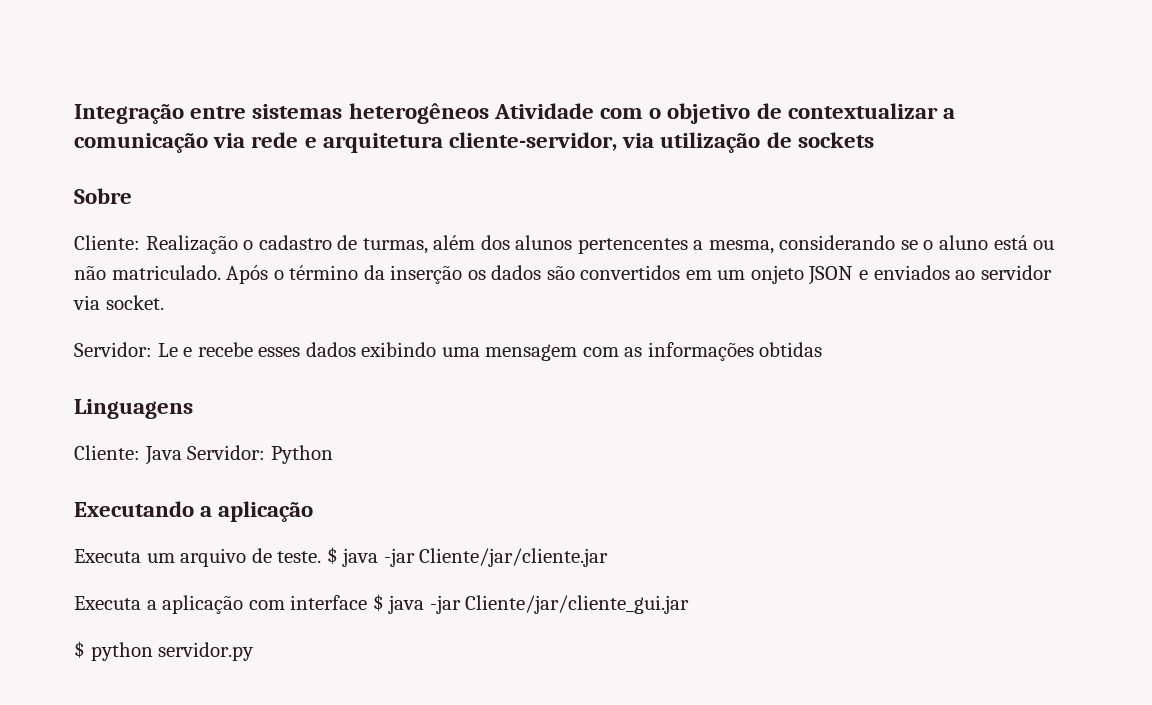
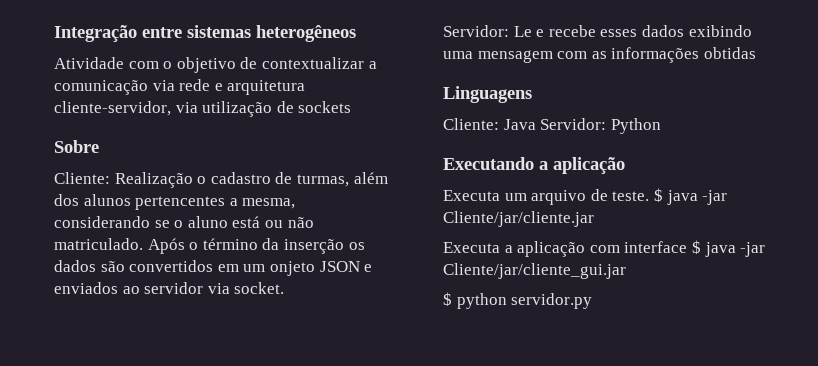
- Integração entre sistemas heterogêneos Atividade com o objetivo de contextualizar a comunicação via rede e arquitetura cliente-servidor, via utilização de sockets
+ Integração entre sistemas heterogêneos
+ Atividade com o objetivo de contextualizar a comunicação via rede e arquitetura cliente-servidor, via utilização de sockets

